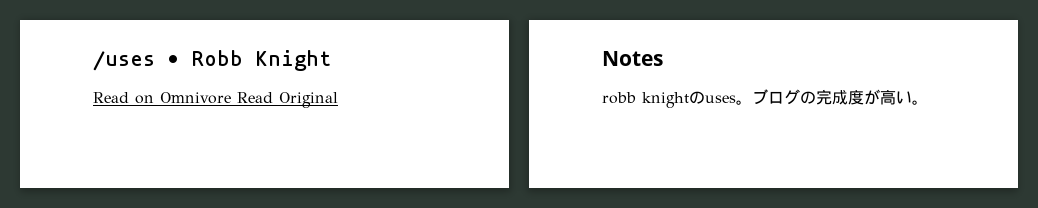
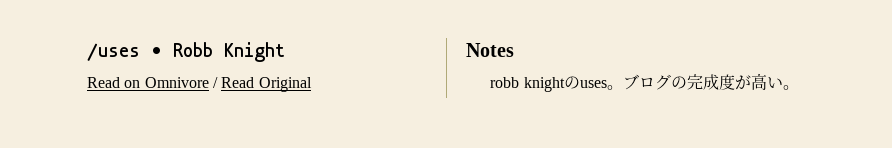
- Read on Omnivore Read Original
+ Read on Omnivore / Read Original

